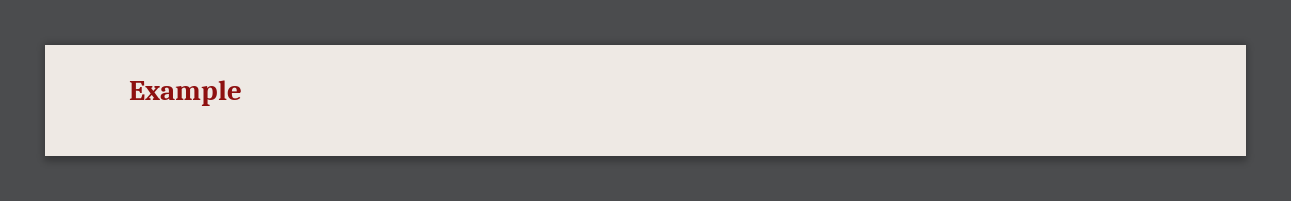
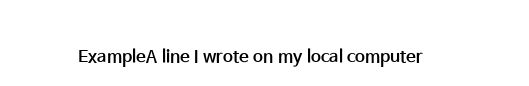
- Example
+ ExampleA line I wrote on my local computer

